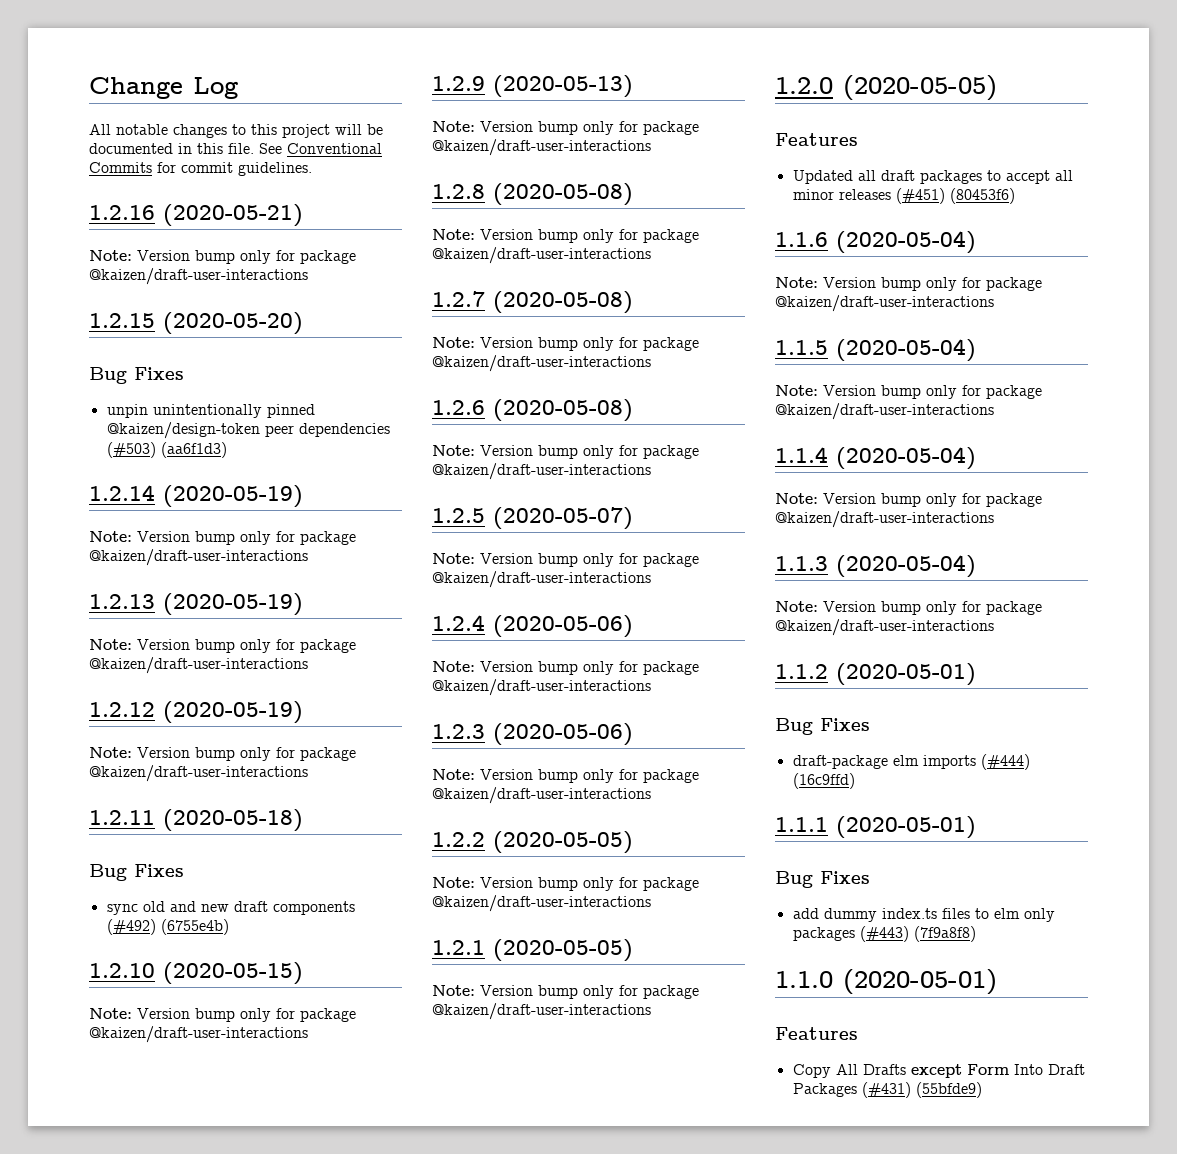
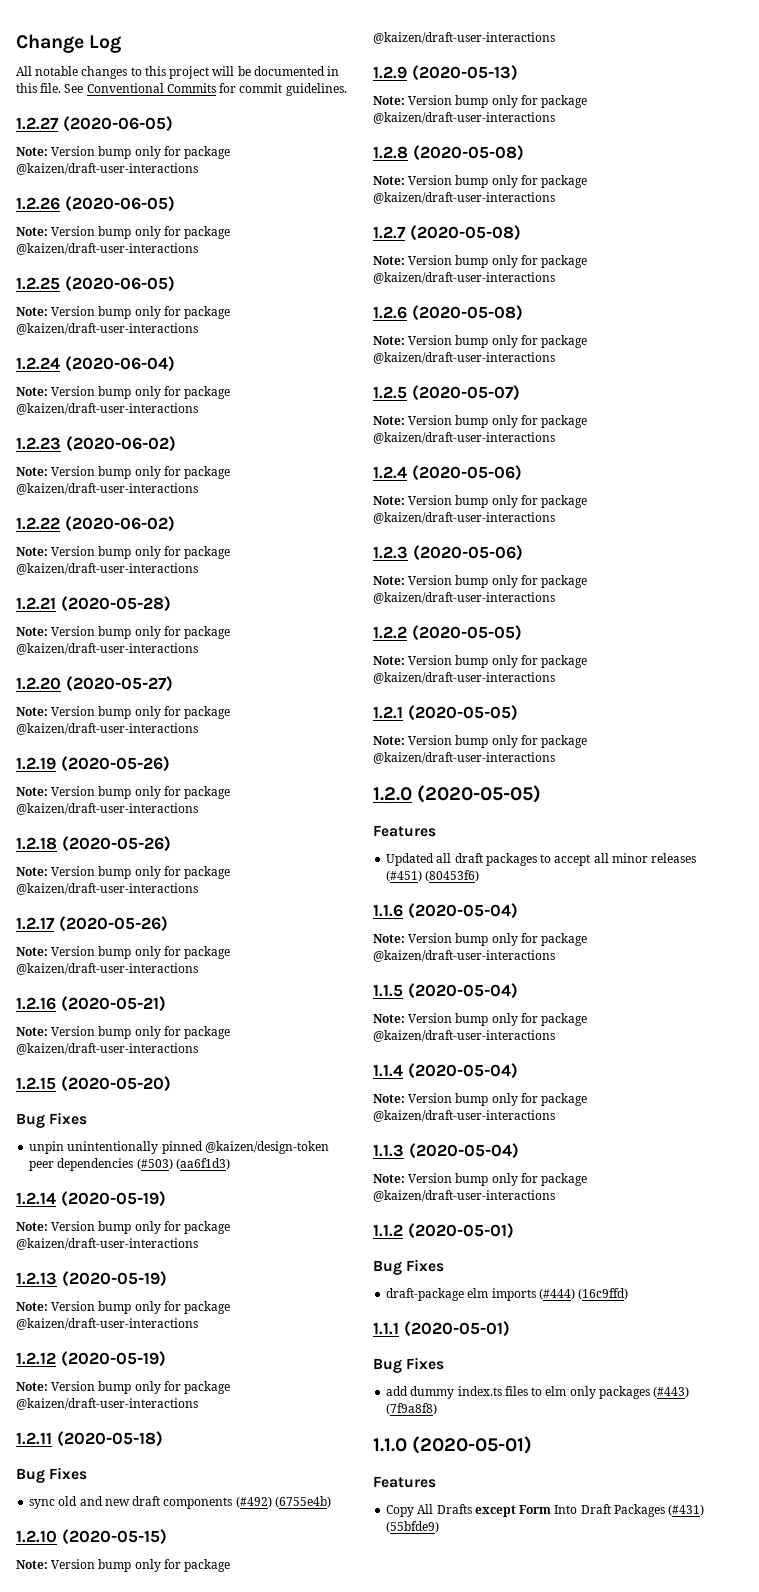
+ 1.2.27 (2020-06-05)
+ Note: Version bump only for package @kaizen/draft-user-interactions
+ 1.2.26 (2020-06-05)
+ Note: Version bump only for package @kaizen/draft-user-interactions
+ 1.2.25 (2020-06-05)
+ Note: Version bump only for package @kaizen/draft-user-interactions
+ 1.2.24 (2020-06-04)
+ Note: Version bump only for package @kaizen/draft-user-interactions
+ 1.2.23 (2020-06-02)
+ Note: Version bump only for package @kaizen/draft-user-interactions
+ 1.2.22 (2020-06-02)
+ Note: Version bump only for package @kaizen/draft-user-interactions
+ 1.2.21 (2020-05-28)
+ Note: Version bump only for package @kaizen/draft-user-interactions
+ 1.2.20 (2020-05-27)
+ Note: Version bump only for package @kaizen/draft-user-interactions
+ 1.2.19 (2020-05-26)
+ Note: Version bump only for package @kaizen/draft-user-interactions
+ 1.2.18 (2020-05-26)
+ Note: Version bump only for package @kaizen/draft-user-interactions
+ 1.2.17 (2020-05-26)
+ Note: Version bump only for package @kaizen/draft-user-interactions

